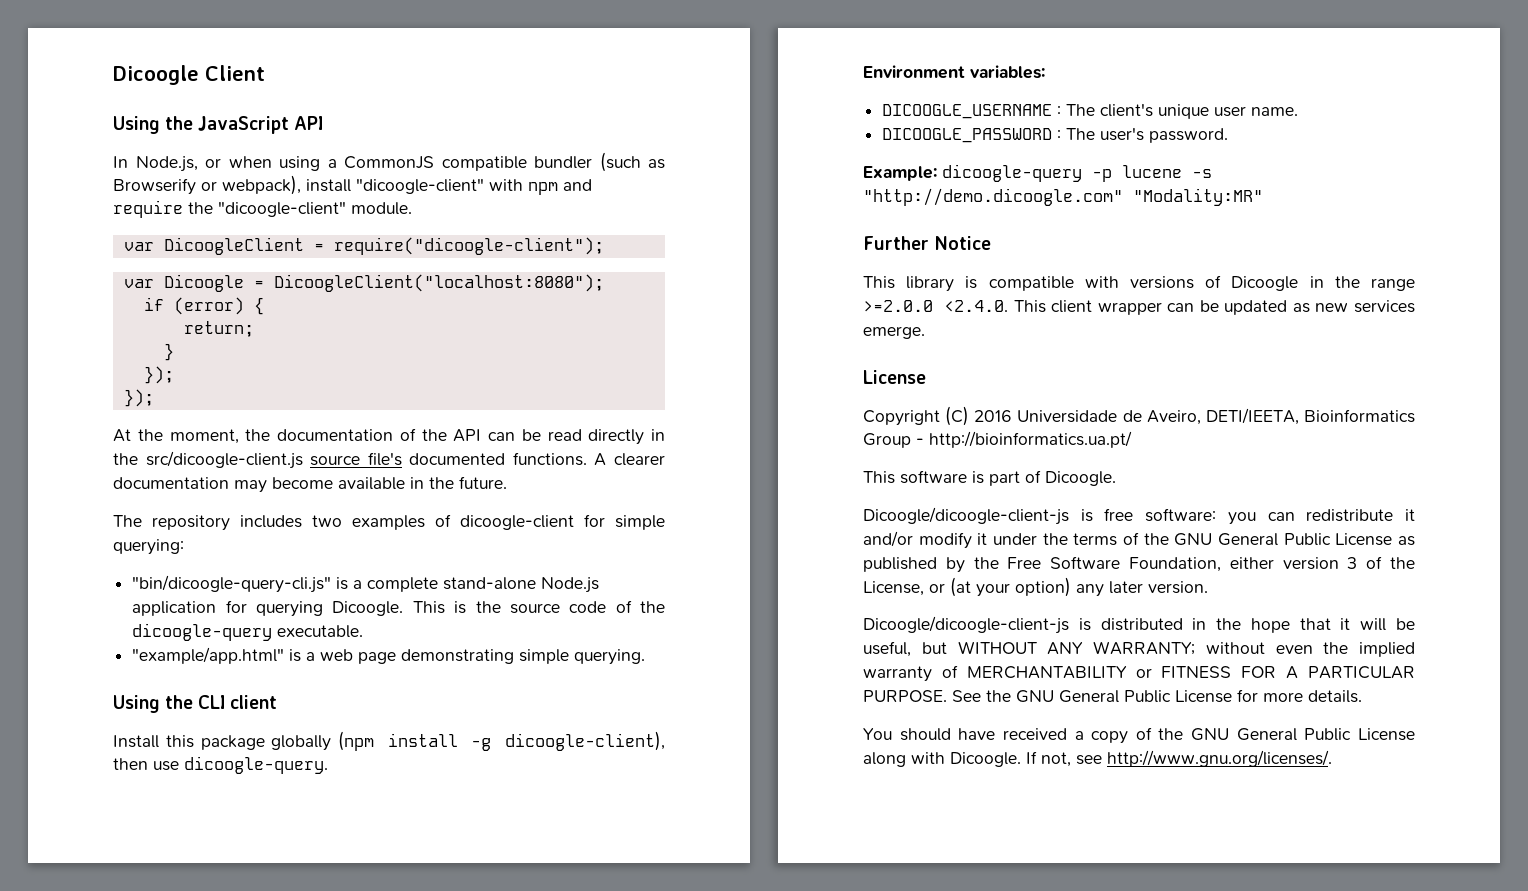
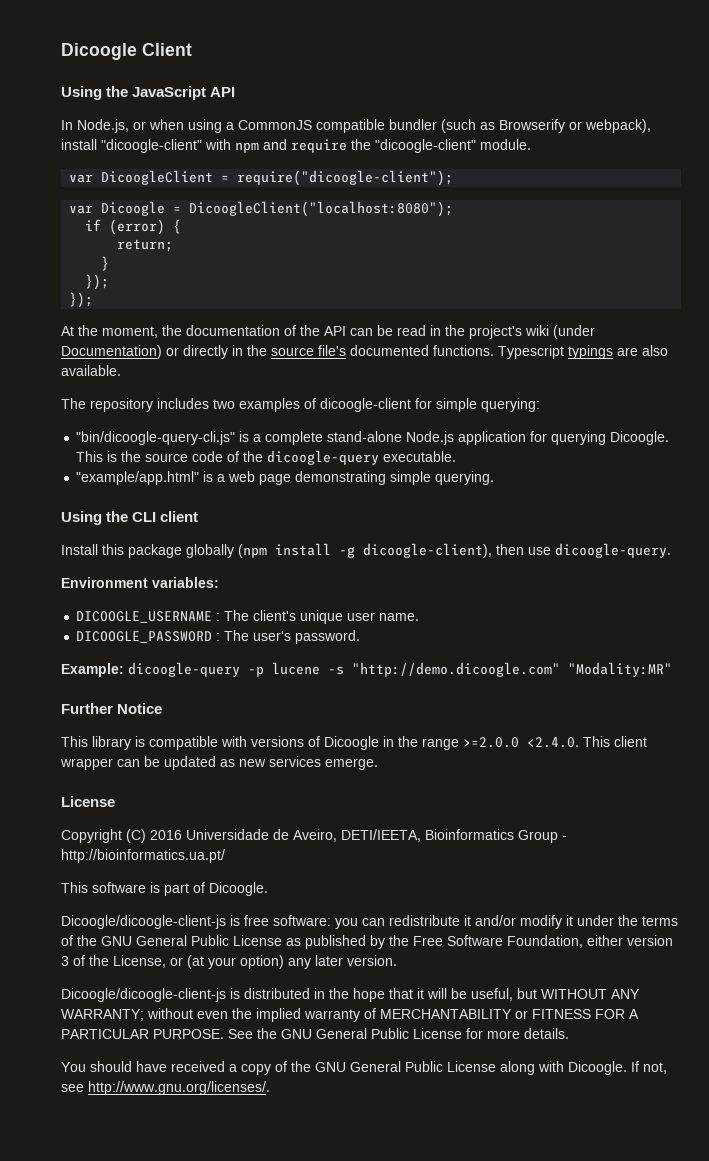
- At the moment, the documentation of the API can be read directly in the src/dicoogle-client.js source file's documented functions.
+ At the moment, the documentation of the API can be read in the project's wiki (under Documentation) or directly in the source file's documented functions.
- A clearer documentation may become available in the future.
+ Typescript typings are also available.

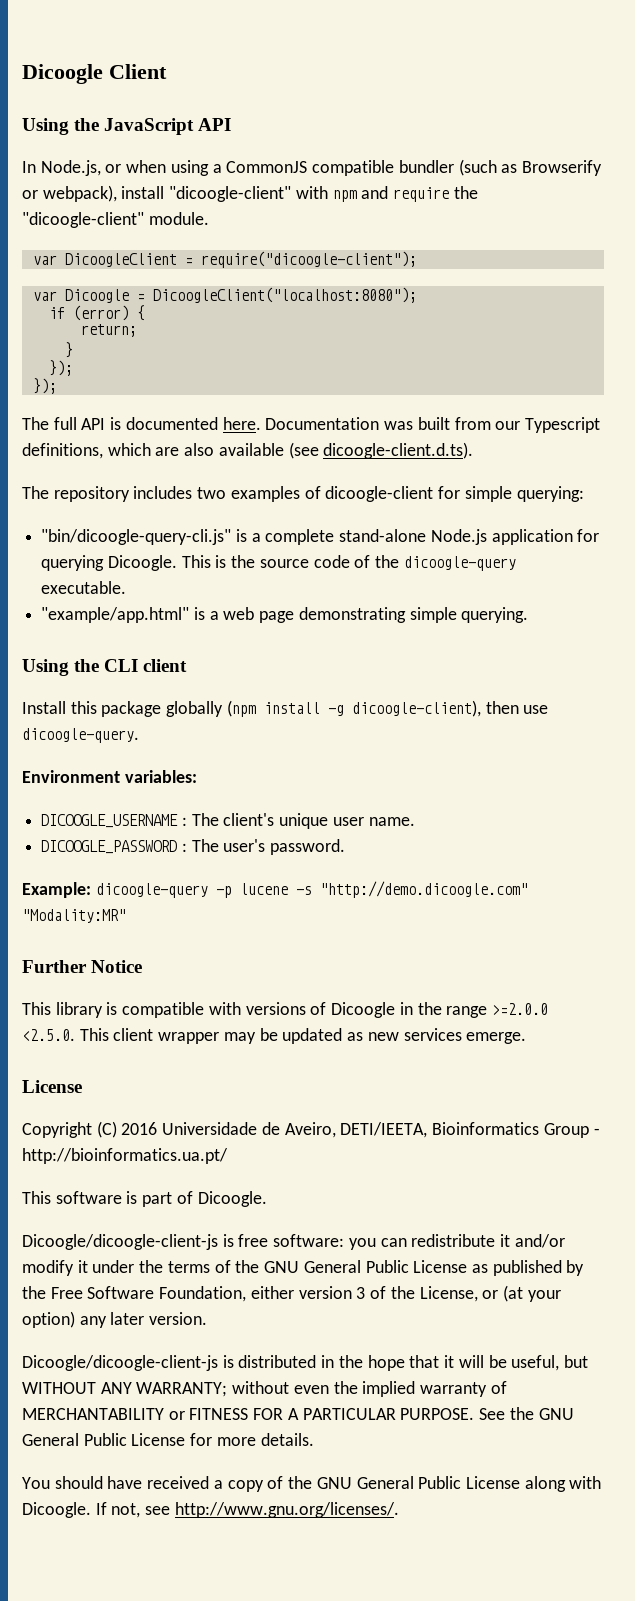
- At the moment, the documentation of the API can be read in the project's wiki (under Documentation) or directly in the source file's documented functions. Typescript typings are also available.
+ The full API is documented here. Documentation was built from our Typescript definitions, which are also available (see dicoogle-client.d.ts).
- This library is compatible with versions of Dicoogle in the range >=2.0.0 <2.4.0. This client wrapper can be updated as new services emerge.
+ This library is compatible with versions of Dicoogle in the range >=2.0.0 <2.5.0. This client wrapper may be updated as new services emerge.

